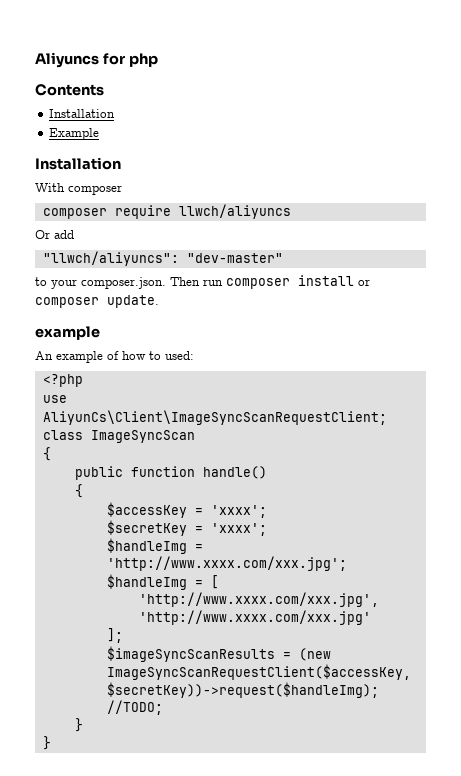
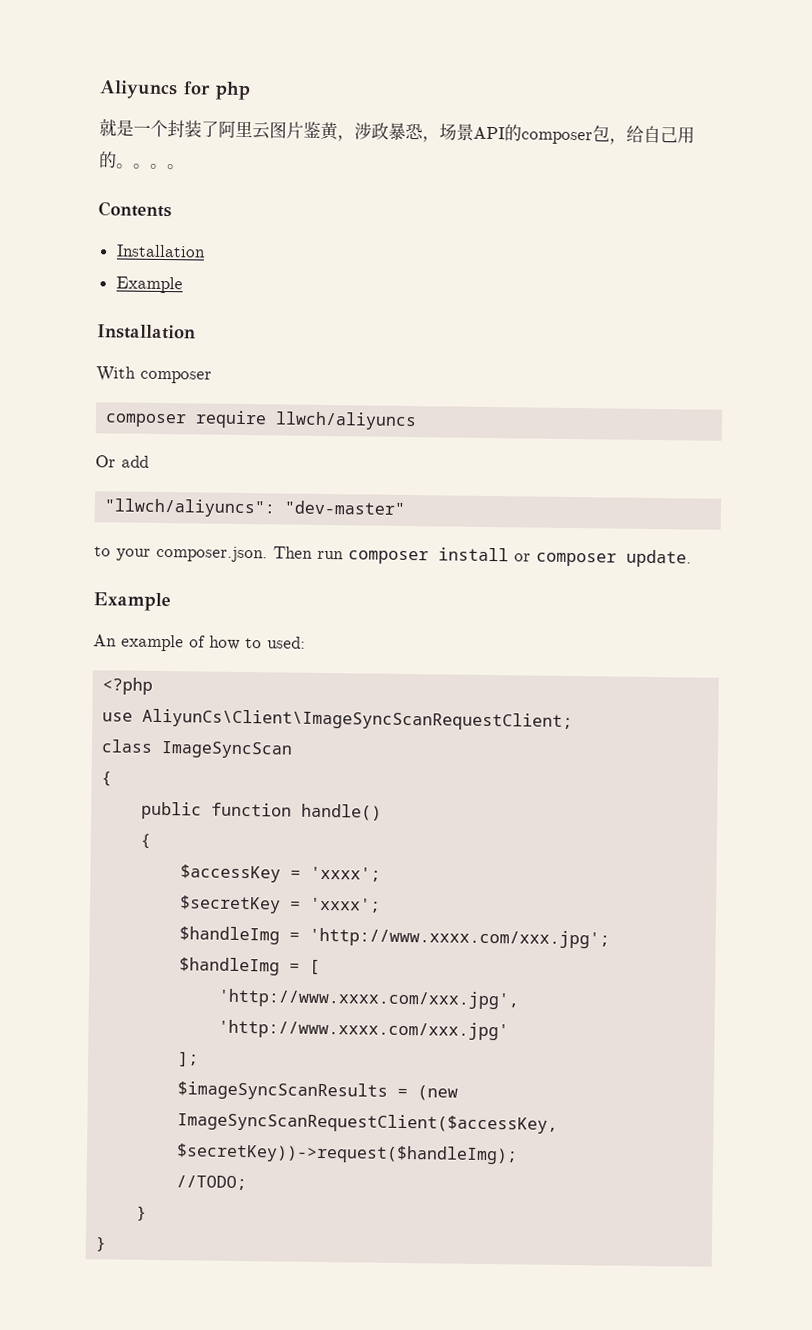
+ 就是一个封装了阿里云图片鉴黄，涉政暴恐，场景API的composer包，给自己用的。。。。
  to your composer.json. Then run composer install or composer update.
- example
+ Example

